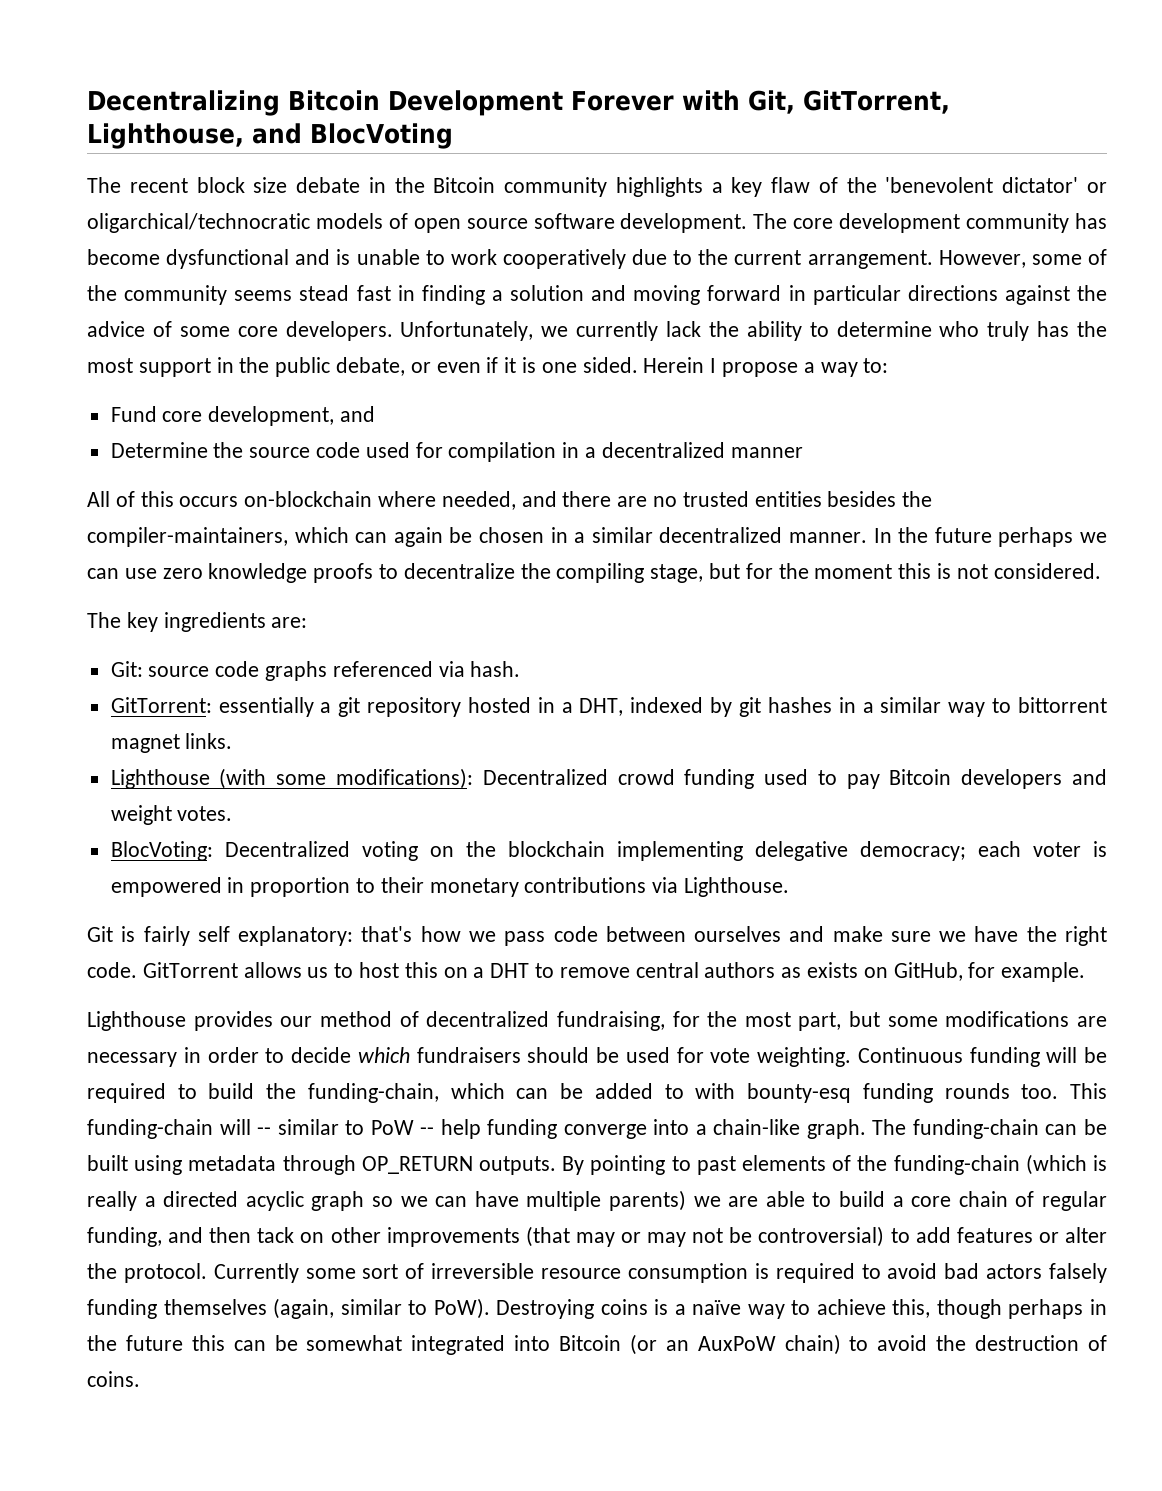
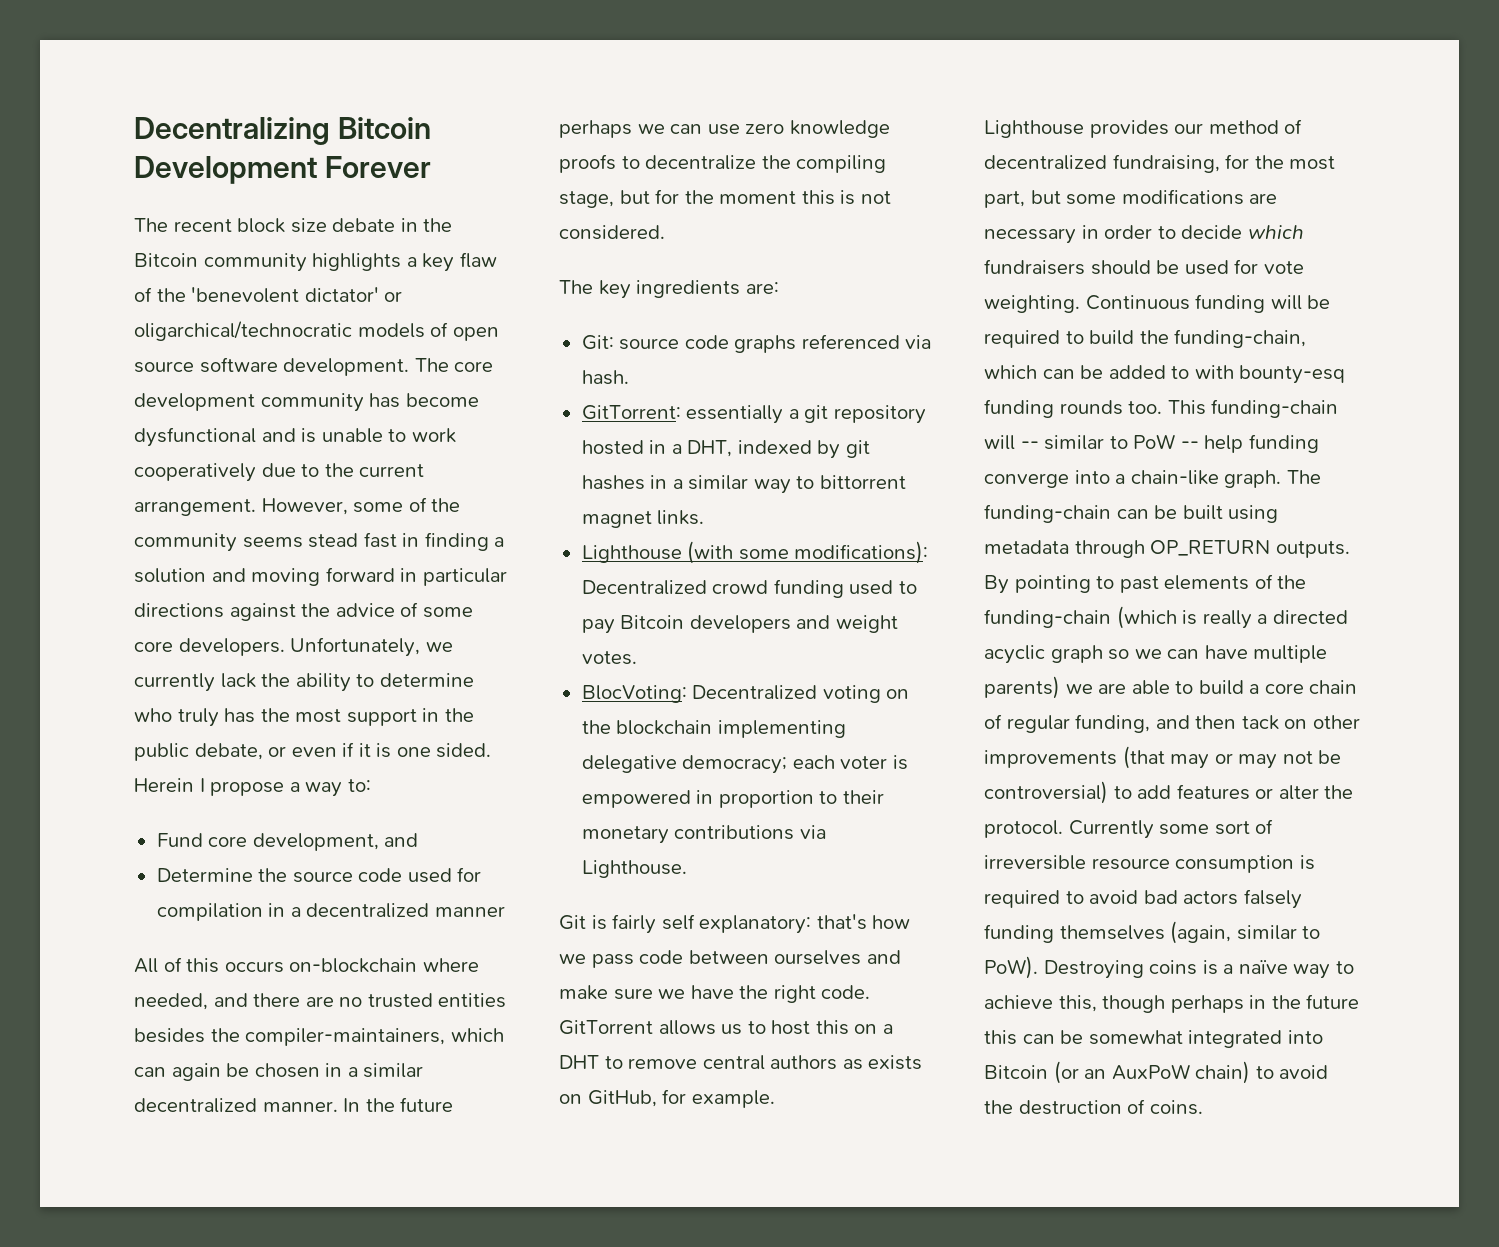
- Decentralizing Bitcoin Development Forever with Git, GitTorrent, Lighthouse, and BlocVoting
+ Decentralizing Bitcoin Development Forever

